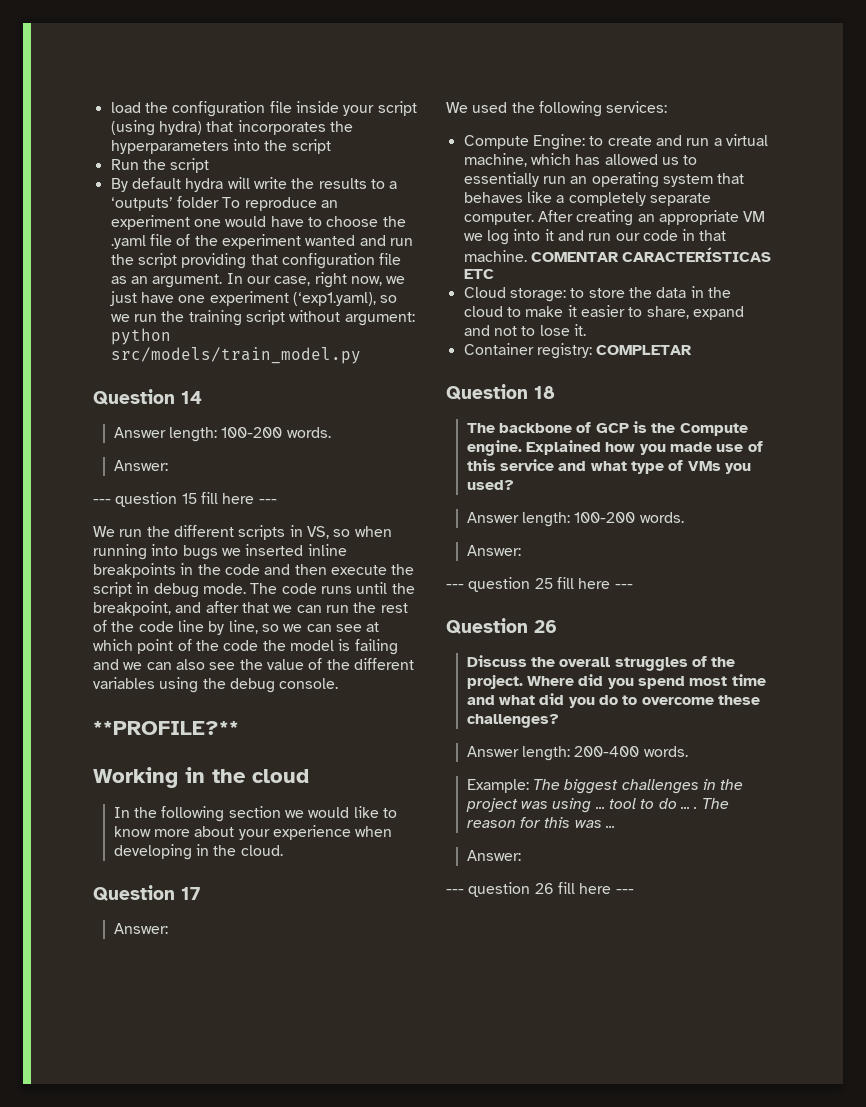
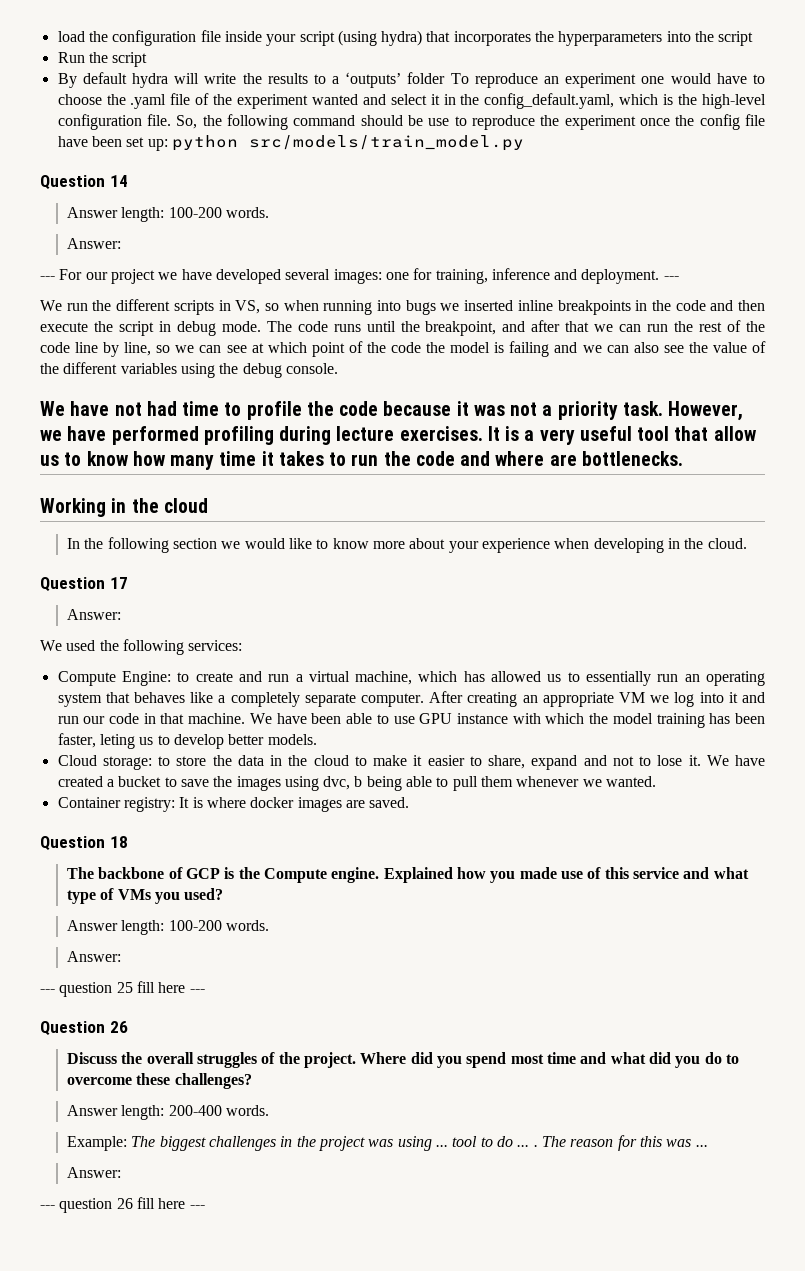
- By default hydra will write the results to a ‘outputs’ folder To reproduce an experiment one would have to choose the .yaml file of the experiment wanted and run the script providing that configuration file as an argument. In our case, right now, we just have one experiment (‘exp1.yaml), so we run the training script without argument: python src/models/train_model.py
+ By default hydra will write the results to a ‘outputs’ folder To reproduce an experiment one would have to choose the .yaml file of the experiment wanted and select it in the config_default.yaml, which is the high-level configuration file. So, the following command should be use to reproduce the experiment once the config file have been set up: python src/models/train_model.py
- --- question 15 fill here ---
+ --- For our project we have developed several images: one for training, inference and deployment. ---
- **PROFILE?**
+ We have not had time to profile the code because it was not a priority task. However, we have performed profiling during lecture exercises. It is a very useful tool that allow us to know how many time it takes to run the code and where are bottlenecks.
- COMENTAR CARACTERÍSTICAS ETC
+ We have been able to use GPU instance with which the model training has been faster, leting us to develop better models.
- Cloud storage: to store the data in the cloud to make it easier to share, expand and not to lose it.
- Container registry: COMPLETAR
+ Cloud storage: to store the data in the cloud to make it easier to share, expand and not to lose it. We have created a bucket to save the images using dvc, b being able to pull them whenever we wanted.
+ Container registry: It is where docker images are saved.

